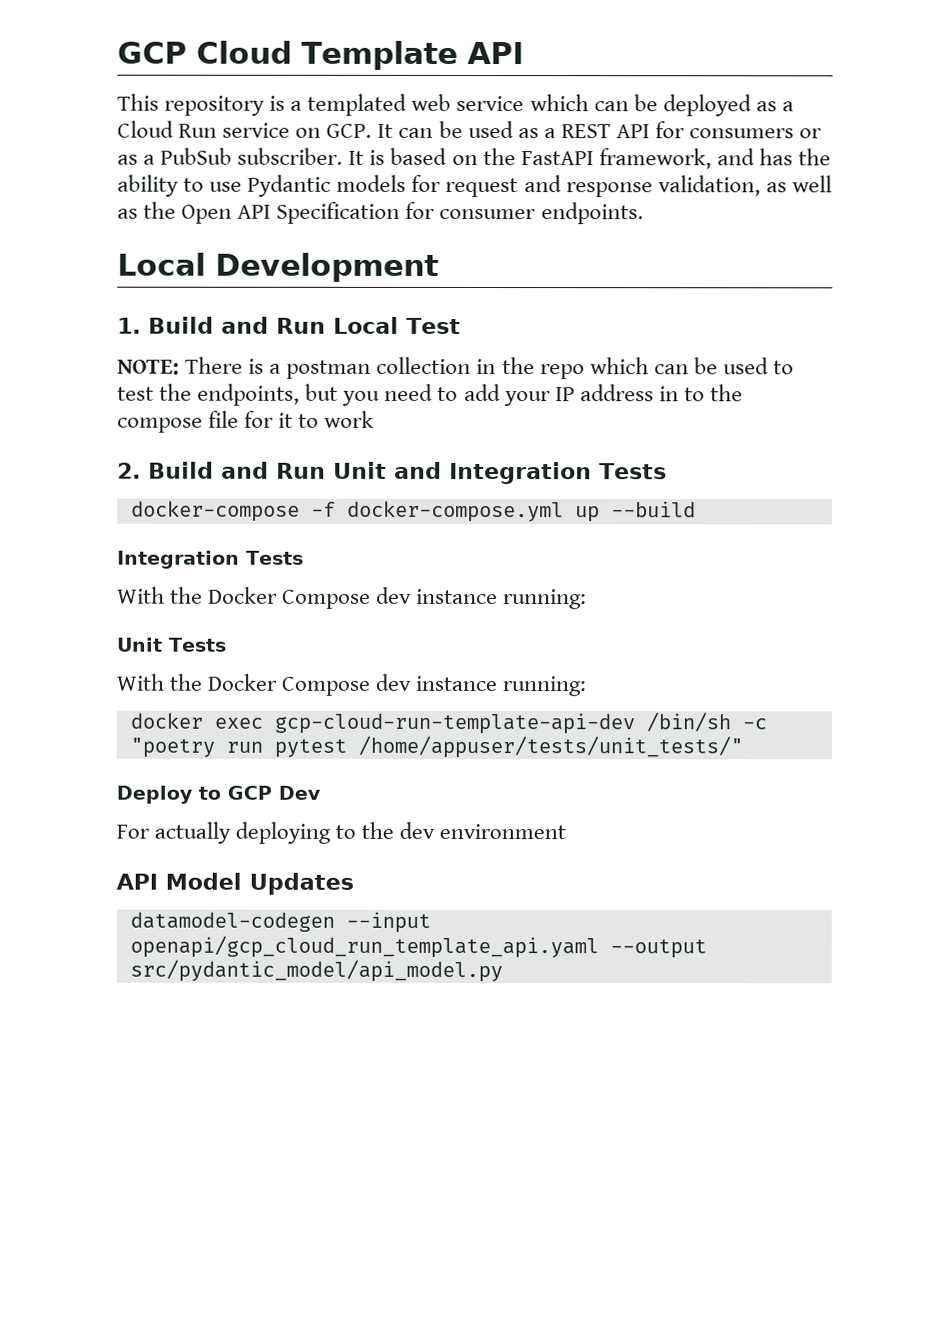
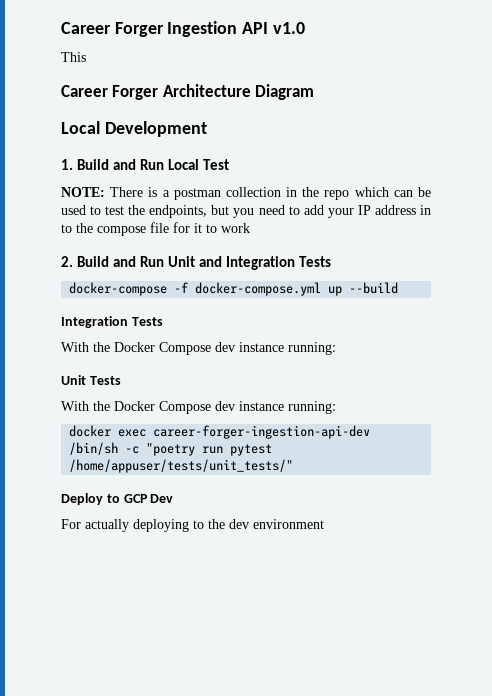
- GCP Cloud Template API
+ Career Forger Ingestion API v1.0
- This repository is a templated web service which can be deployed as a Cloud Run service on GCP. It can be used as a REST API for consumers or as a PubSub subscriber. It is based on the FastAPI framework, and has the ability to use Pydantic models for request and response validation, as well as the Open API Specification for consumer endpoints.
+ This
+ Career Forger Architecture Diagram
- docker exec gcp-cloud-run-template-api-dev /bin/sh -c "poetry run pytest /home/appuser/tests/unit_tests/"
+ docker exec career-forger-ingestion-api-dev /bin/sh -c "poetry run pytest /home/appuser/tests/unit_tests/"
- API Model Updates
- datamodel-codegen --input openapi/gcp_cloud_run_template_api.yaml --output src/pydantic_model/api_model.py

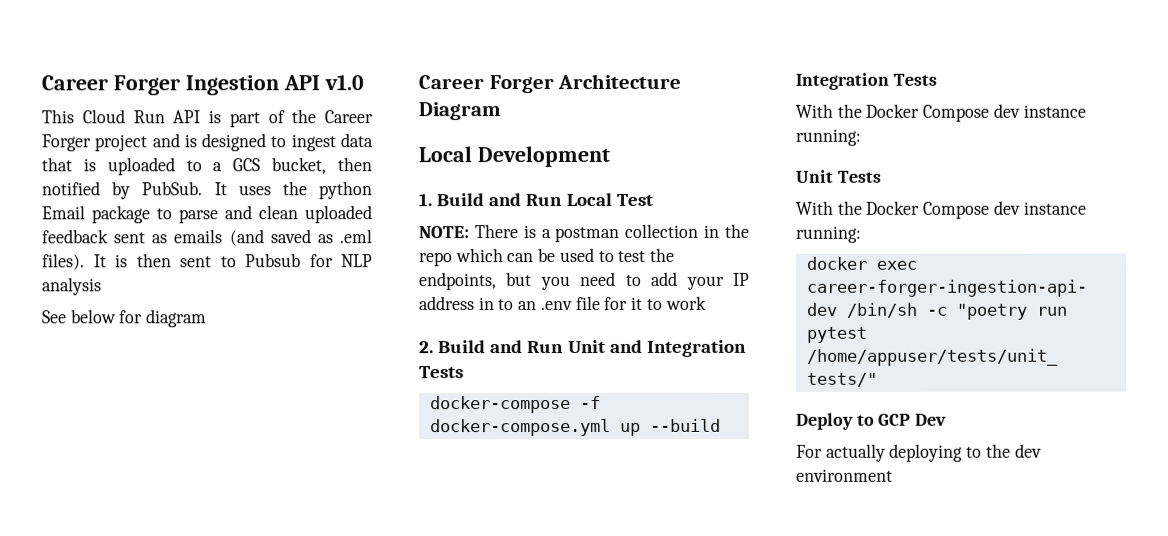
- This
+ This Cloud Run API is part of the Career Forger project and is designed to ingest data that is uploaded to a GCS bucket, then notified by PubSub. It uses the python Email package to parse and clean uploaded feedback sent as emails (and saved as .eml files). It is then sent to Pubsub for NLP analysis
+ See below for diagram
- NOTE: There is a postman collection in the repo which can be used to test the endpoints, but you need to add your IP address in to the compose file for it to work
+ NOTE: There is a postman collection in the repo which can be used to test the endpoints, but you need to add your IP address in to an .env file for it to work

